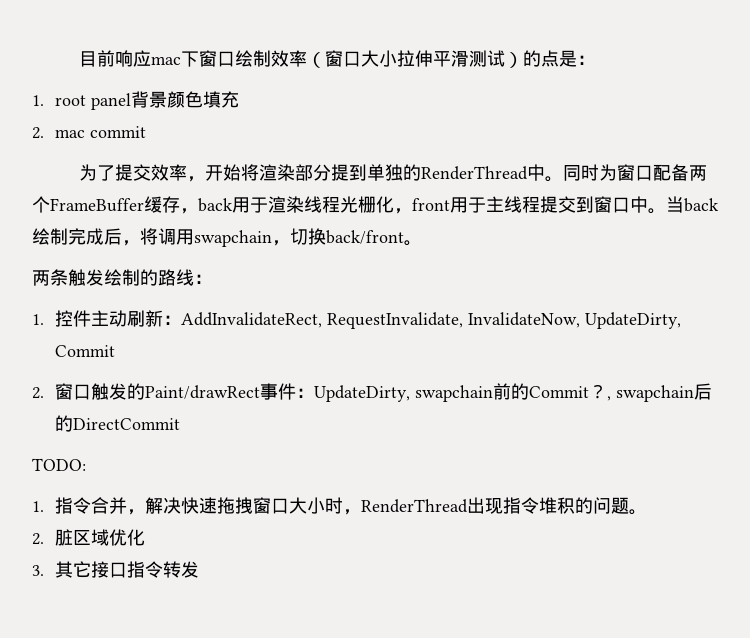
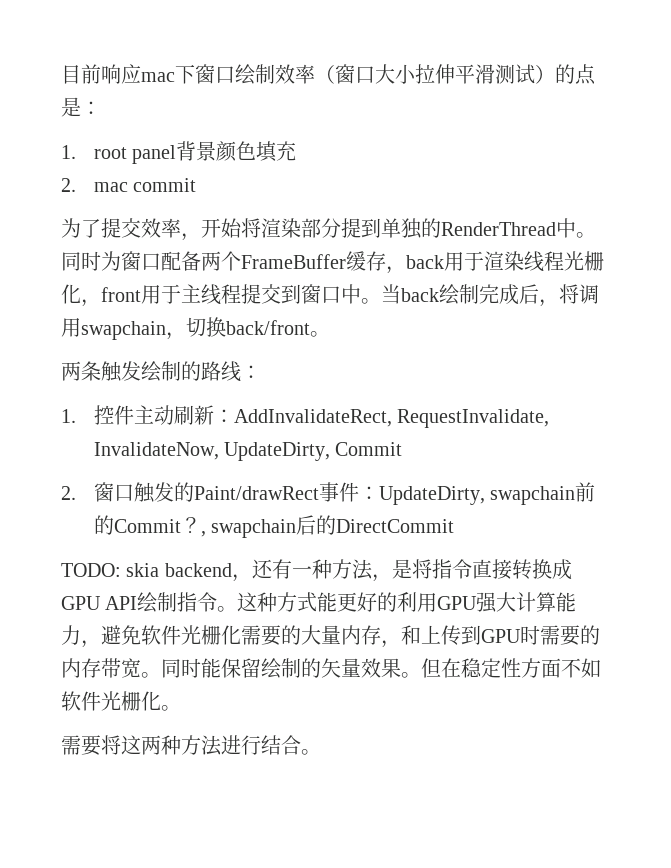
- TODO:
- 1.指令合并，解决快速拖拽窗口大小时，RenderThread出现指令堆积的问题。
- 2.脏区域优化
- 3.其它接口指令转发
+ TODO: skia backend，还有一种方法，是将指令直接转换成GPU API绘制指令。这种方式能更好的利用GPU强大计算能力，避免软件光栅化需要的大量内存，和上传到GPU时需要的内存带宽。同时能保留绘制的矢量效果。但在稳定性方面不如软件光栅化。
+ 需要将这两种方法进行结合。

